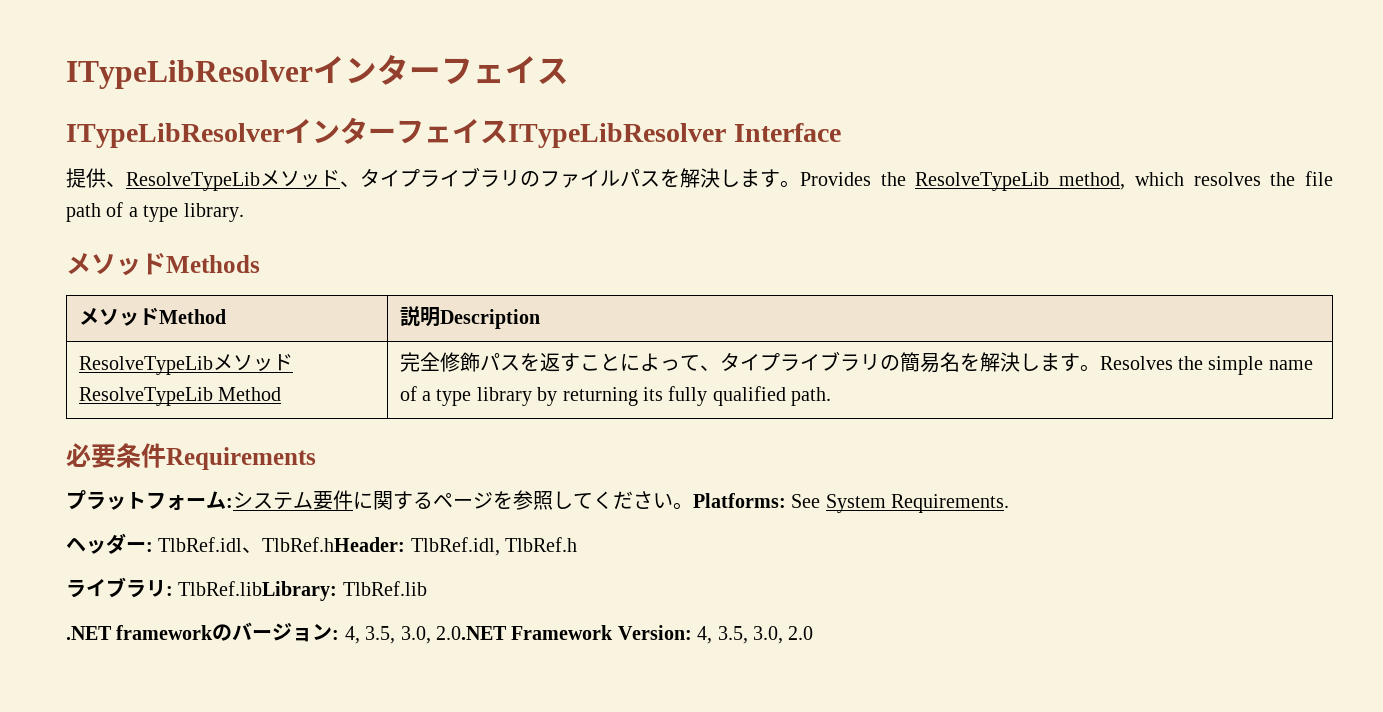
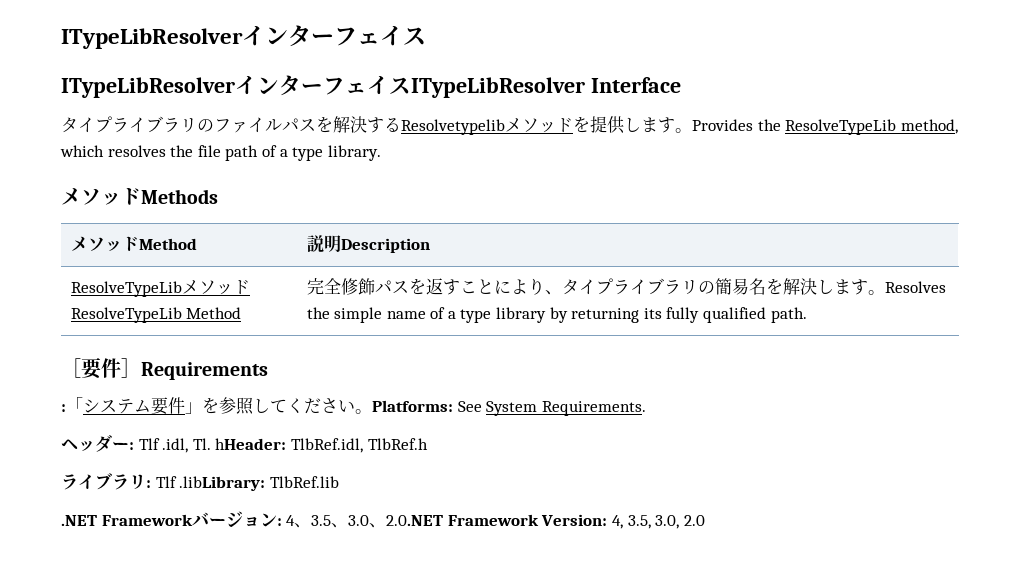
- 提供、ResolveTypeLibメソッド、タイプライブラリのファイルパスを解決します。
+ タイプライブラリのファイルパスを解決するResolvetypelibメソッドを提供します。
- ResolveTypeLibメソッドResolveTypeLib Method | 完全修飾パスを返すことによって、タイプライブラリの簡易名を解決します。Resolves the simple name of a type library by returning its fully qualified path.
+ ResolveTypeLibメソッドResolveTypeLib Method | 完全修飾パスを返すことにより、タイプライブラリの簡易名を解決します。Resolves the simple name of a type library by returning its fully qualified path.
- 必要条件Requirements
+ ［要件］Requirements
- プラットフォーム:システム要件に関するページを参照してください。
+ :「システム要件」を参照してください。
- ヘッダー: TlbRef.idl、TlbRef.hHeader: TlbRef.idl, TlbRef.h
+ ヘッダー: Tlf .idl, Tl. hHeader: TlbRef.idl, TlbRef.h
- ライブラリ: TlbRef.libLibrary: TlbRef.lib
+ ライブラリ: Tlf .libLibrary: TlbRef.lib
- .NET frameworkのバージョン: 4, 3.5, 3.0, 2.0.NET Framework Version: 4, 3.5, 3.0, 2.0
+ .NET Frameworkバージョン: 4、3.5、3.0、2.0.NET Framework Version: 4, 3.5, 3.0, 2.0

